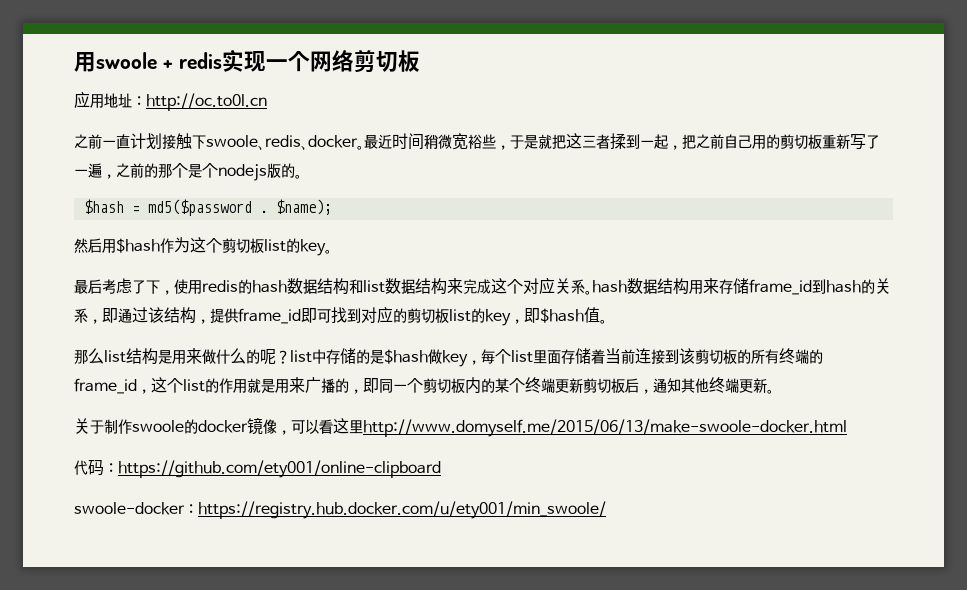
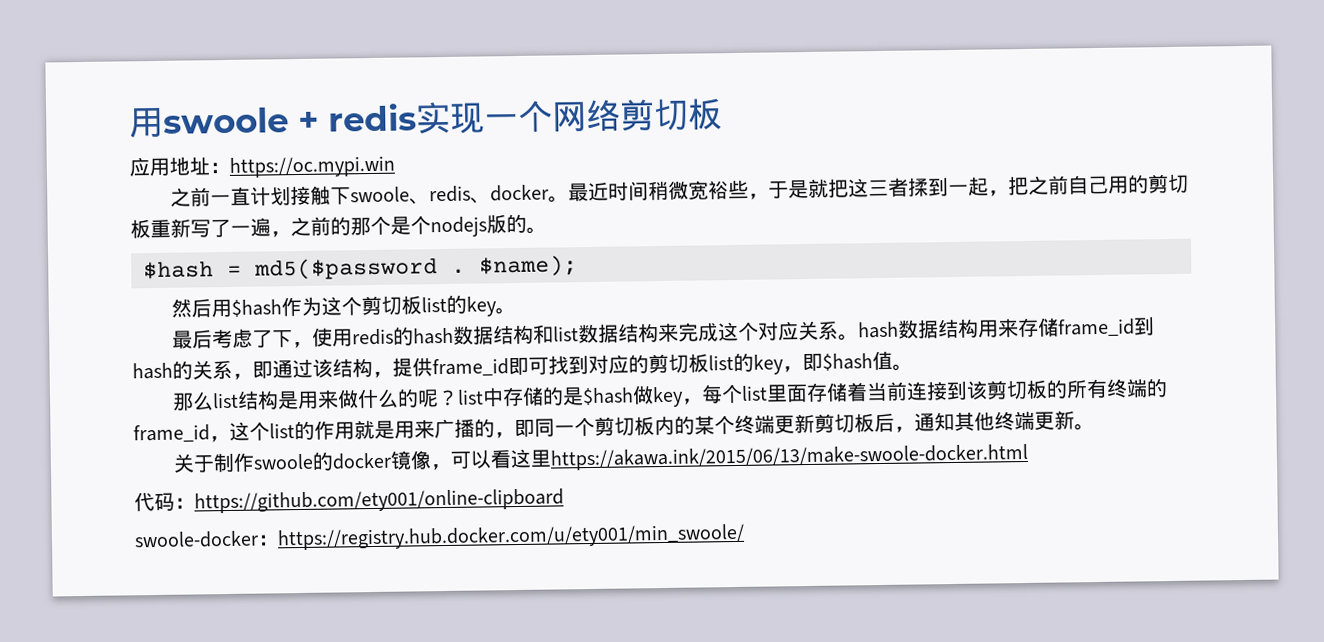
- 应用地址：http://oc.to0l.cn
+ 应用地址：https://oc.mypi.win
- 关于制作swoole的docker镜像，可以看这里http://www.domyself.me/2015/06/13/make-swoole-docker.html
+ 关于制作swoole的docker镜像，可以看这里https://akawa.ink/2015/06/13/make-swoole-docker.html

